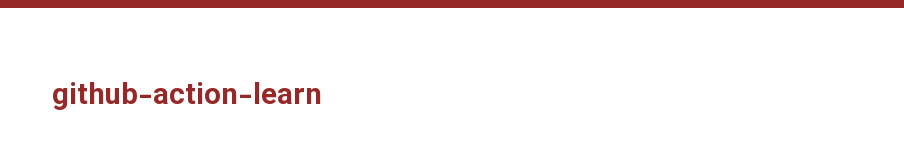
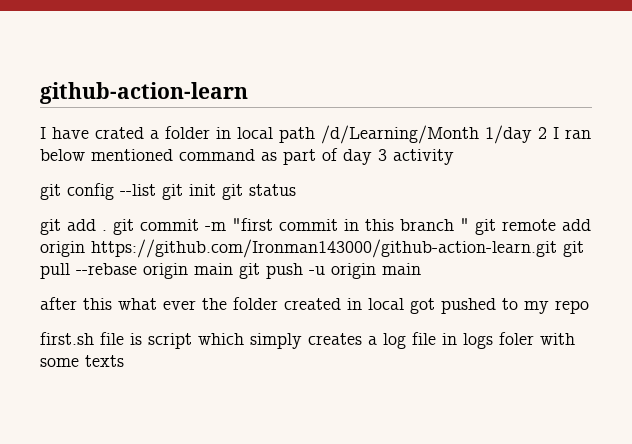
+ I have crated a folder in local path /d/Learning/Month 1/day 2 I ran below mentioned command as part of day 3 activity
+ git config --list git init git status
+ git add . git commit -m "first commit in this branch " git remote add origin https://github.com/Ironman143000/github-action-learn.git git pull --rebase origin main git push -u origin main
+ after this what ever the folder created in local got pushed to my repo
+ first.sh file is script which simply creates a log file in logs foler with some texts

